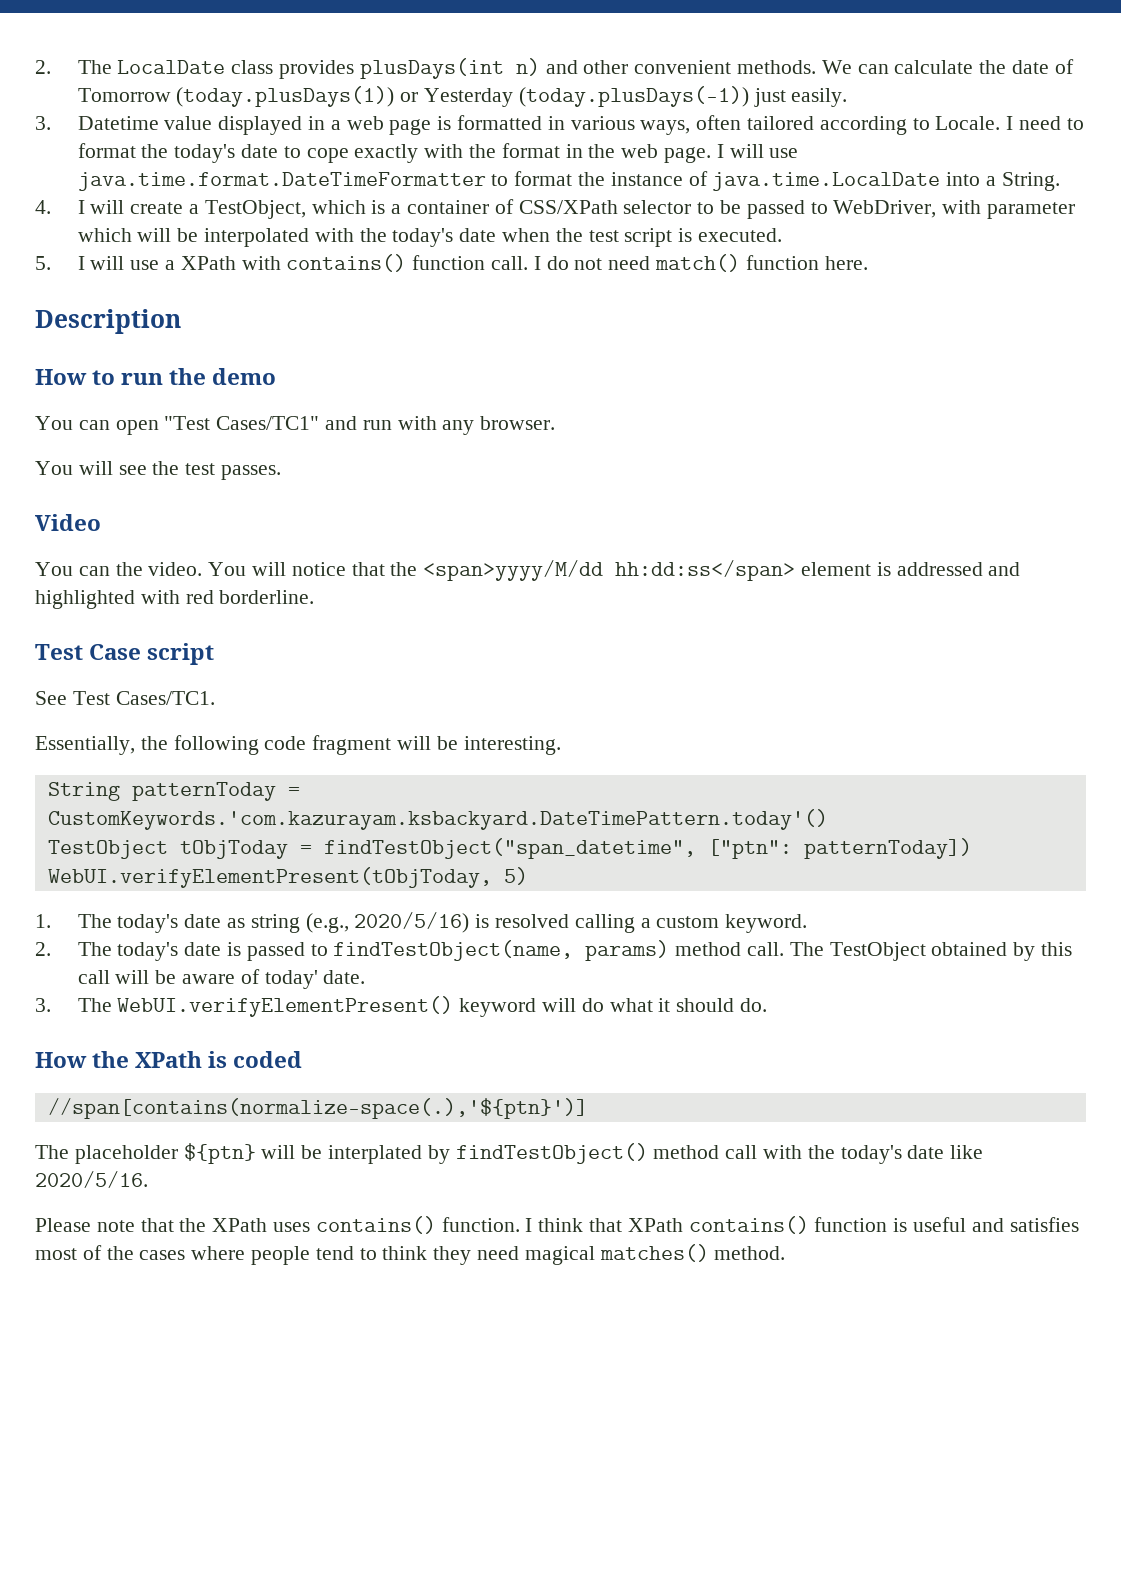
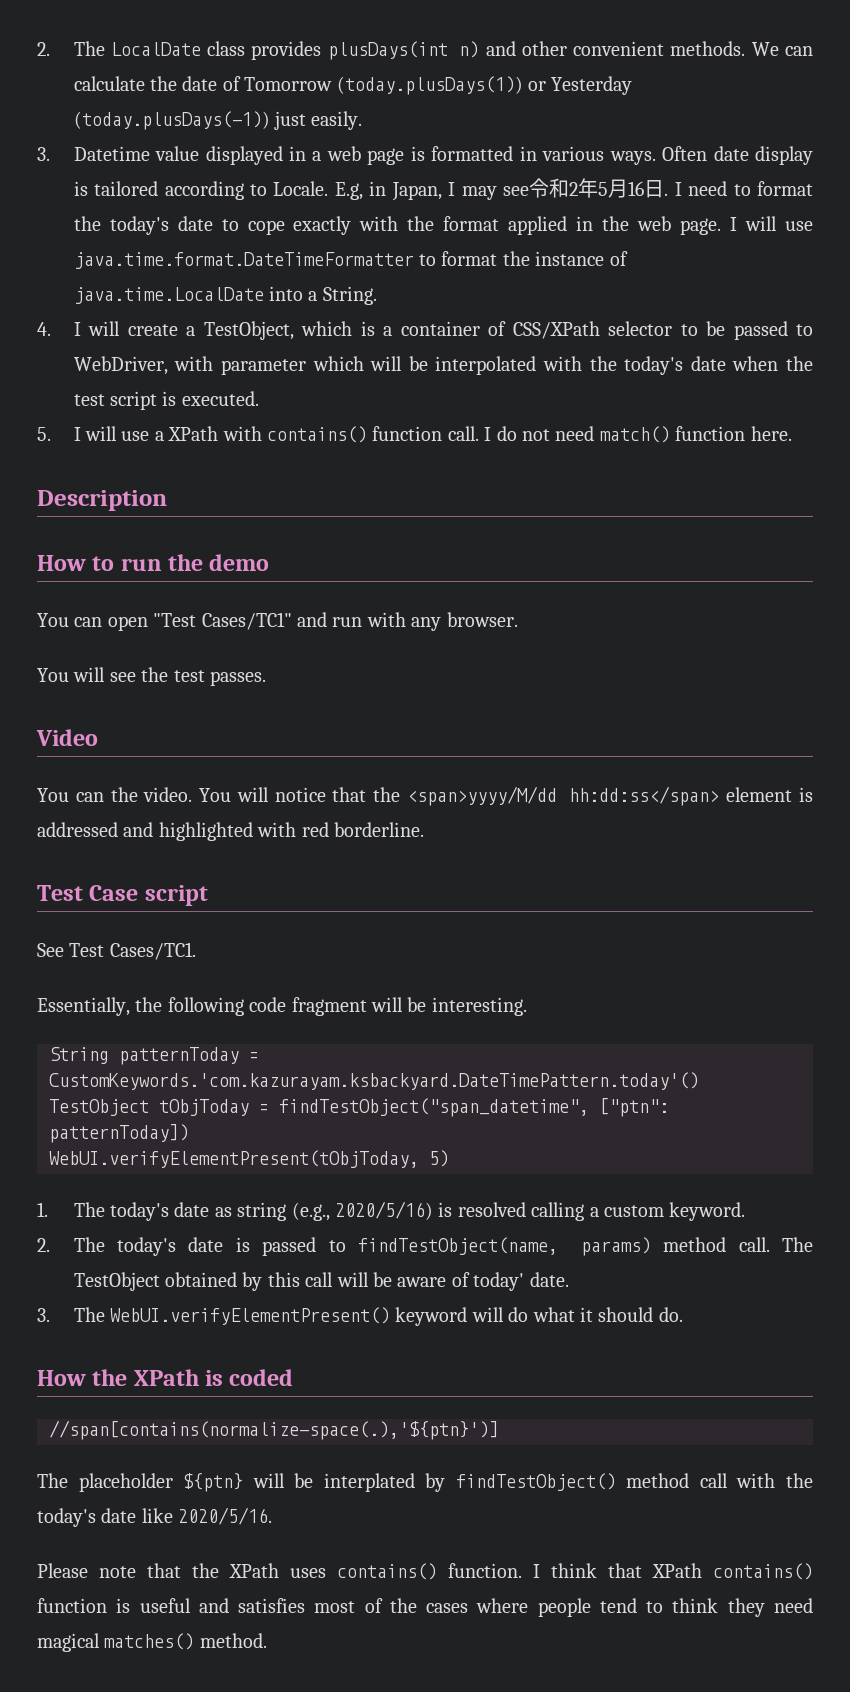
- 3. Datetime value displayed in a web page is formatted in various ways, often tailored according to Locale.
+ 3. Datetime value displayed in a web page is formatted in various ways. Often date display is tailored according to Locale. E.g, in Japan, I may see令和2年5月16日.
- I need to format the today's date to cope exactly with the format in the web page.
+ I need to format the today's date to cope exactly with the format applied in the web page.

